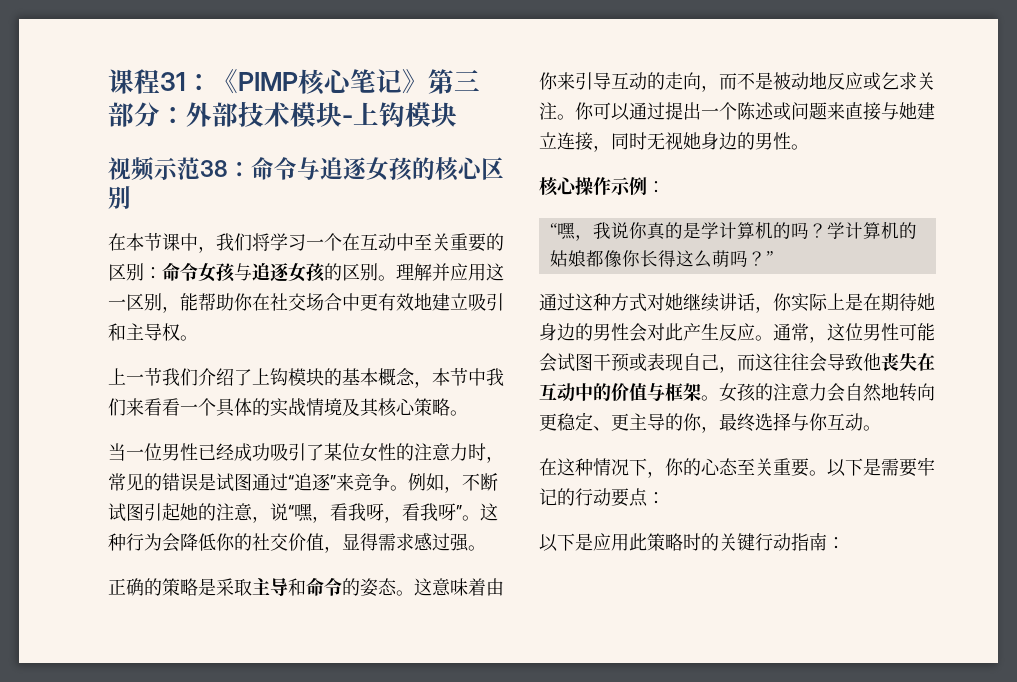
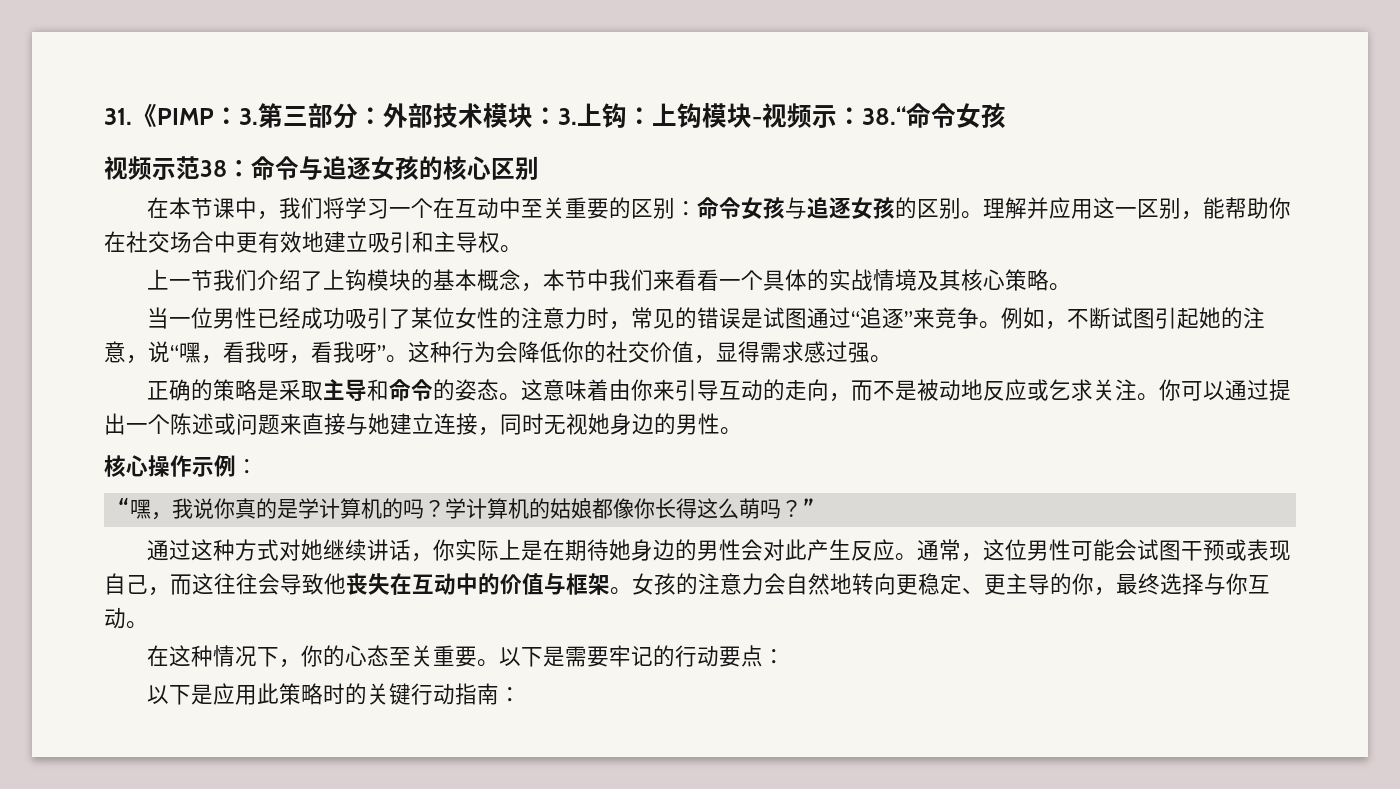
- 课程31：《PIMP核心笔记》第三部分：外部技术模块-上钩模块
+ 31.《PIMP：3.第三部分：外部技术模块：3.上钩：上钩模块-视频示：38.“命令女孩

